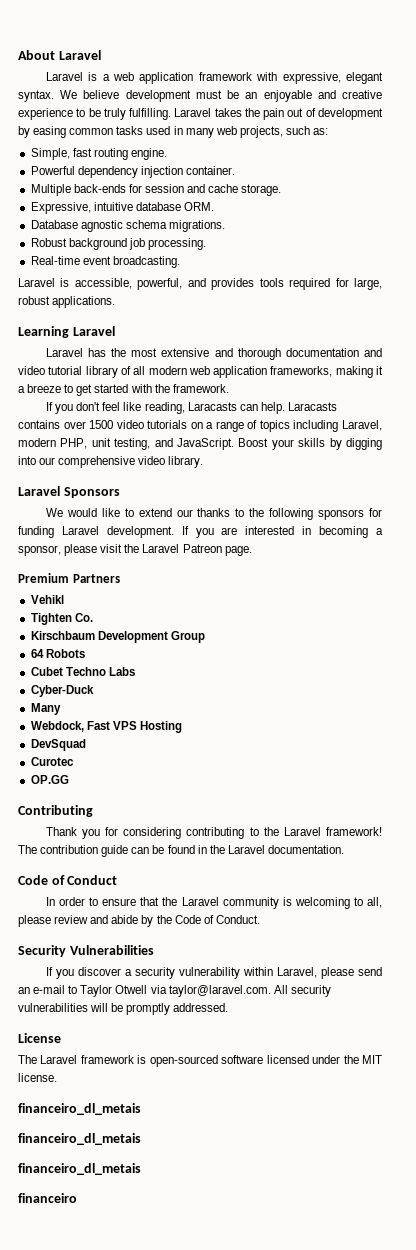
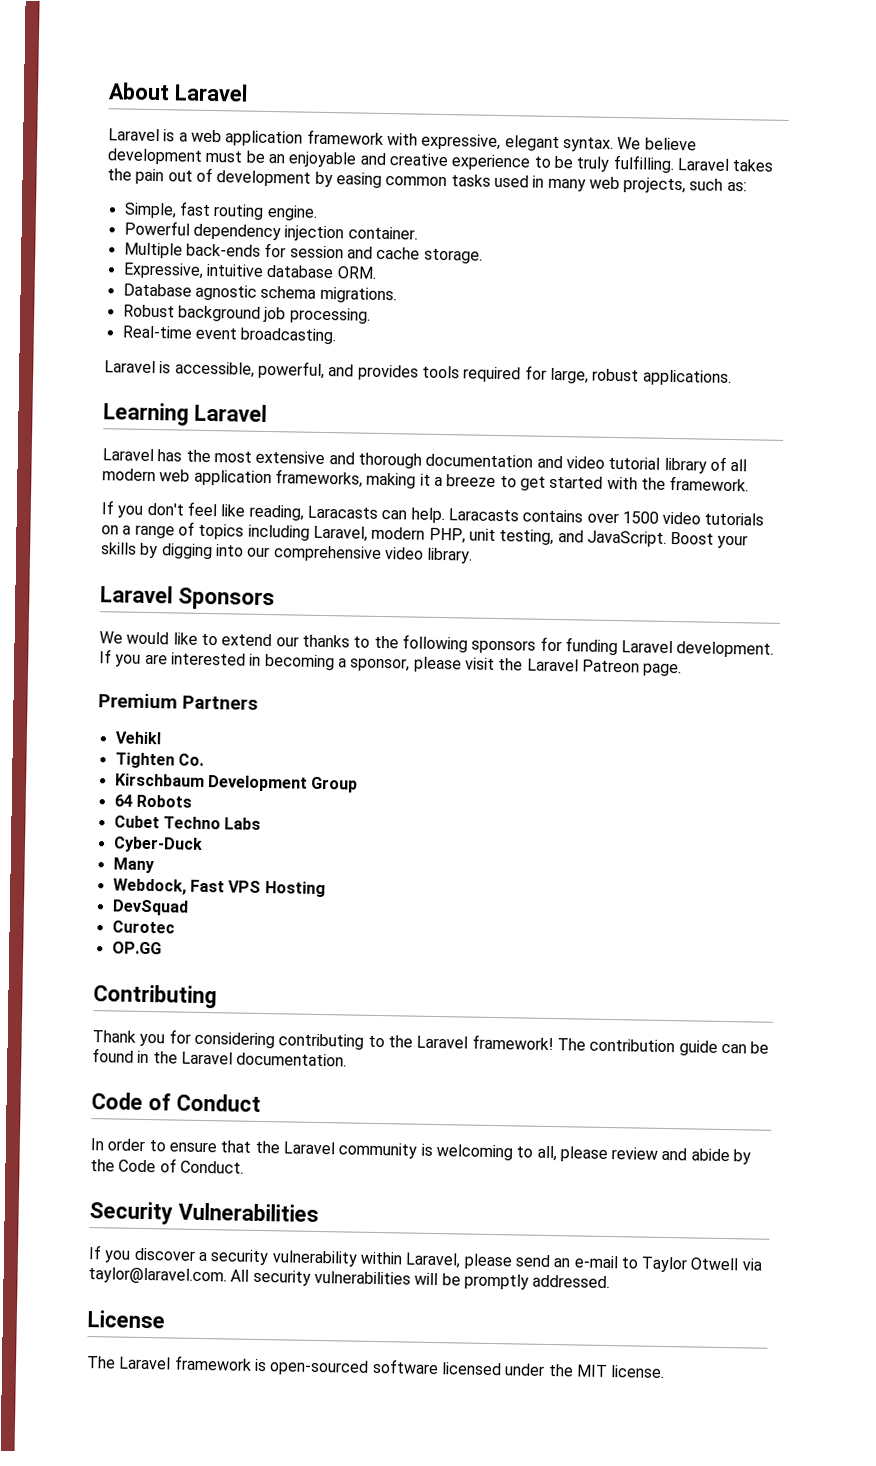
  The Laravel framework is open-sourced software licensed under the MIT license.
- financeiro_dl_metais
- financeiro_dl_metais
- financeiro_dl_metais
- financeiro

